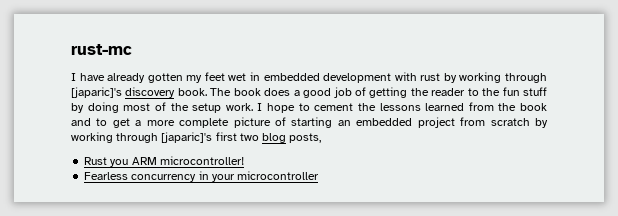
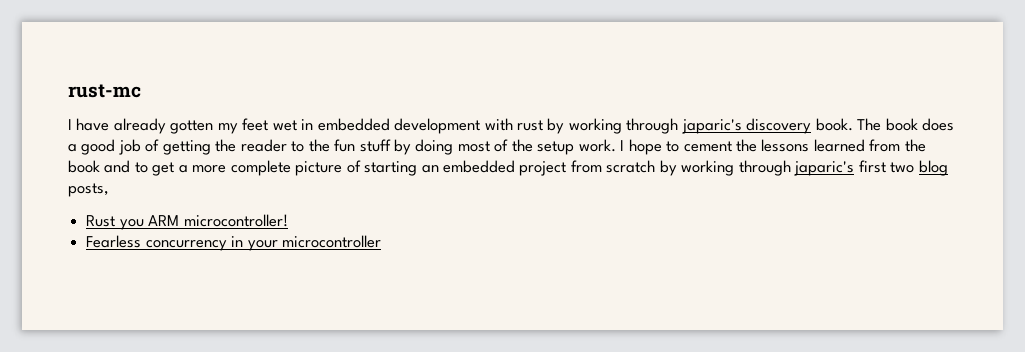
- I have already gotten my feet wet in embedded development with rust by working through [japaric]'s discovery book.
+ I have already gotten my feet wet in embedded development with rust by working through japaric's discovery book.
- I hope to cement the lessons learned from the book and to get a more complete picture of starting an embedded project from scratch by working through [japaric]'s first two blog posts,
+ I hope to cement the lessons learned from the book and to get a more complete picture of starting an embedded project from scratch by working through japaric's first two blog posts,

